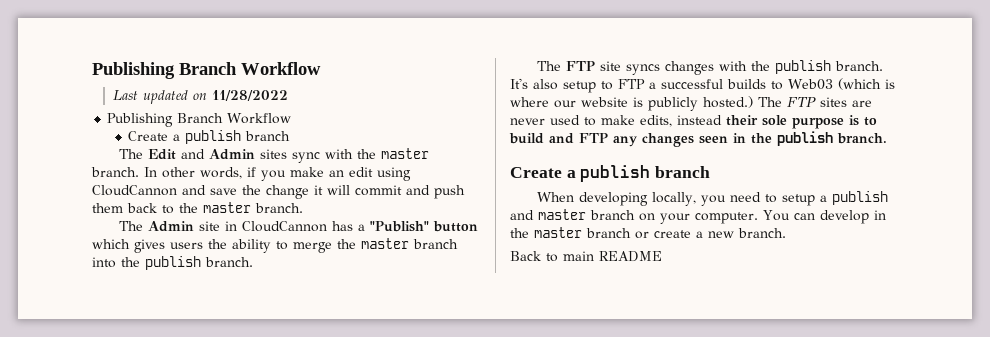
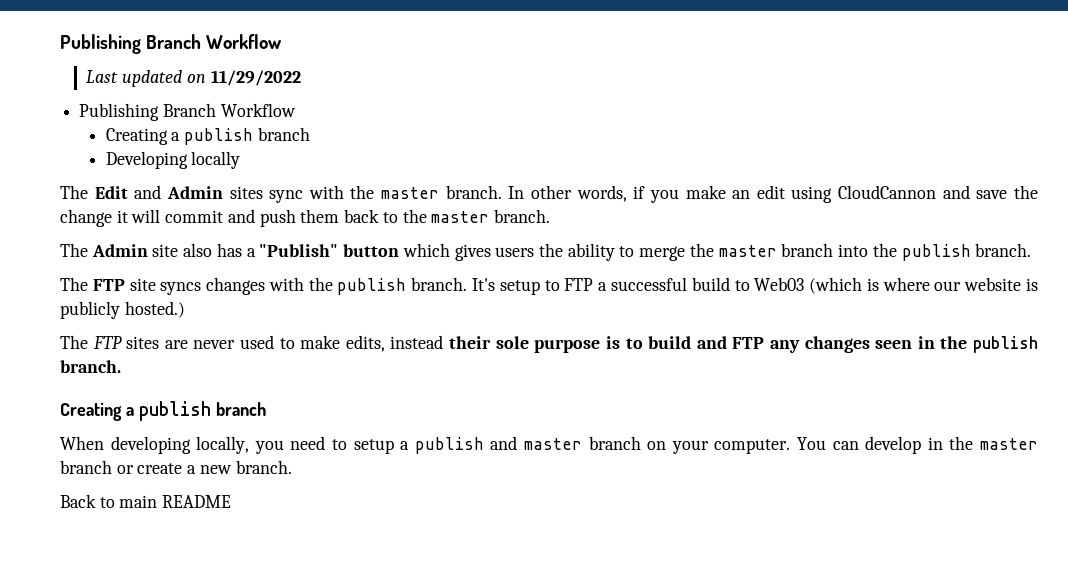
- Last updated on 11/28/2022
+ Last updated on 11/29/2022
  Publishing Branch Workflow
- Create a publish branch
+ Creating a publish branch
+ Developing locally
- The Admin site in CloudCannon has a "Publish" button which gives users the ability to merge the master branch into the publish branch.
+ The Admin site also has a "Publish" button which gives users the ability to merge the master branch into the publish branch.
- It's also setup to FTP a successful builds to Web03 (which is where our website is publicly hosted.) The FTP sites are never used to make edits, instead their sole purpose is to build and FTP any changes seen in the publish branch.
- Create a publish branch
+ It's setup to FTP a successful build to Web03 (which is where our website is publicly hosted.)
+ The FTP sites are never used to make edits, instead their sole purpose is to build and FTP any changes seen in the publish branch.
+ Creating a publish branch

